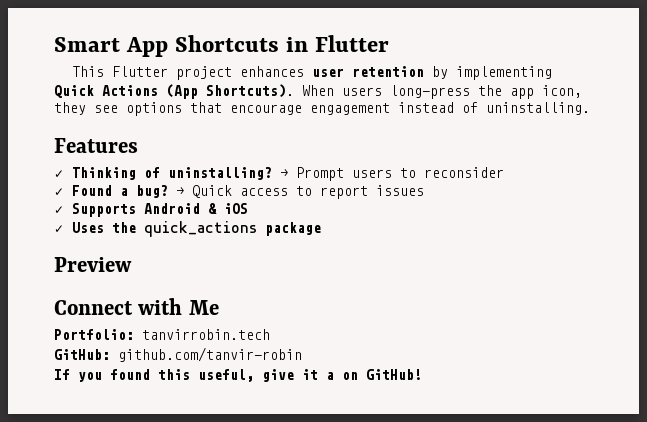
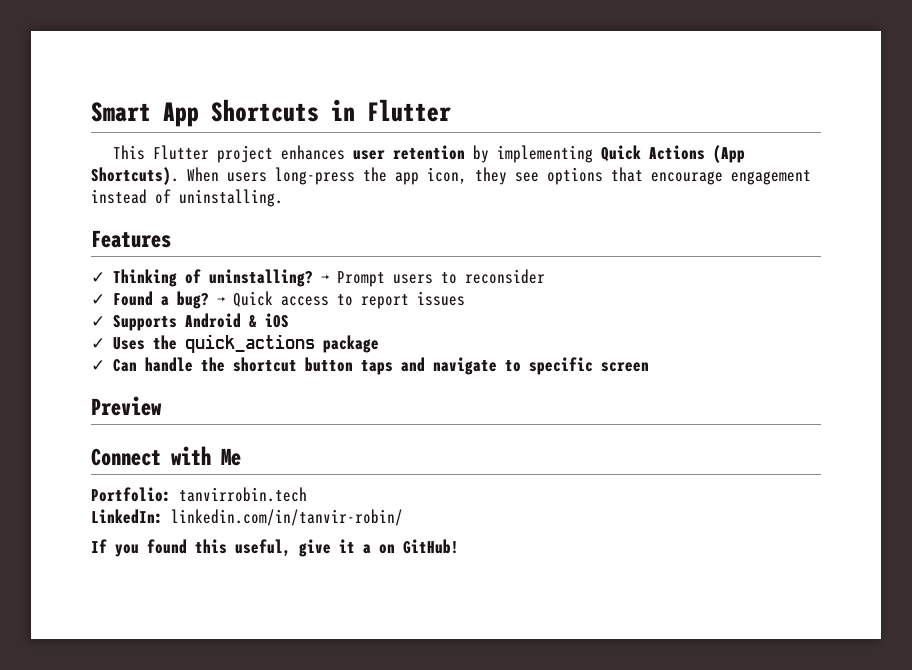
+ ✓ Can handle the shortcut button taps and navigate to specific screen
- GitHub: github.com/tanvir-robin
+ LinkedIn: linkedin.com/in/tanvir-robin/

